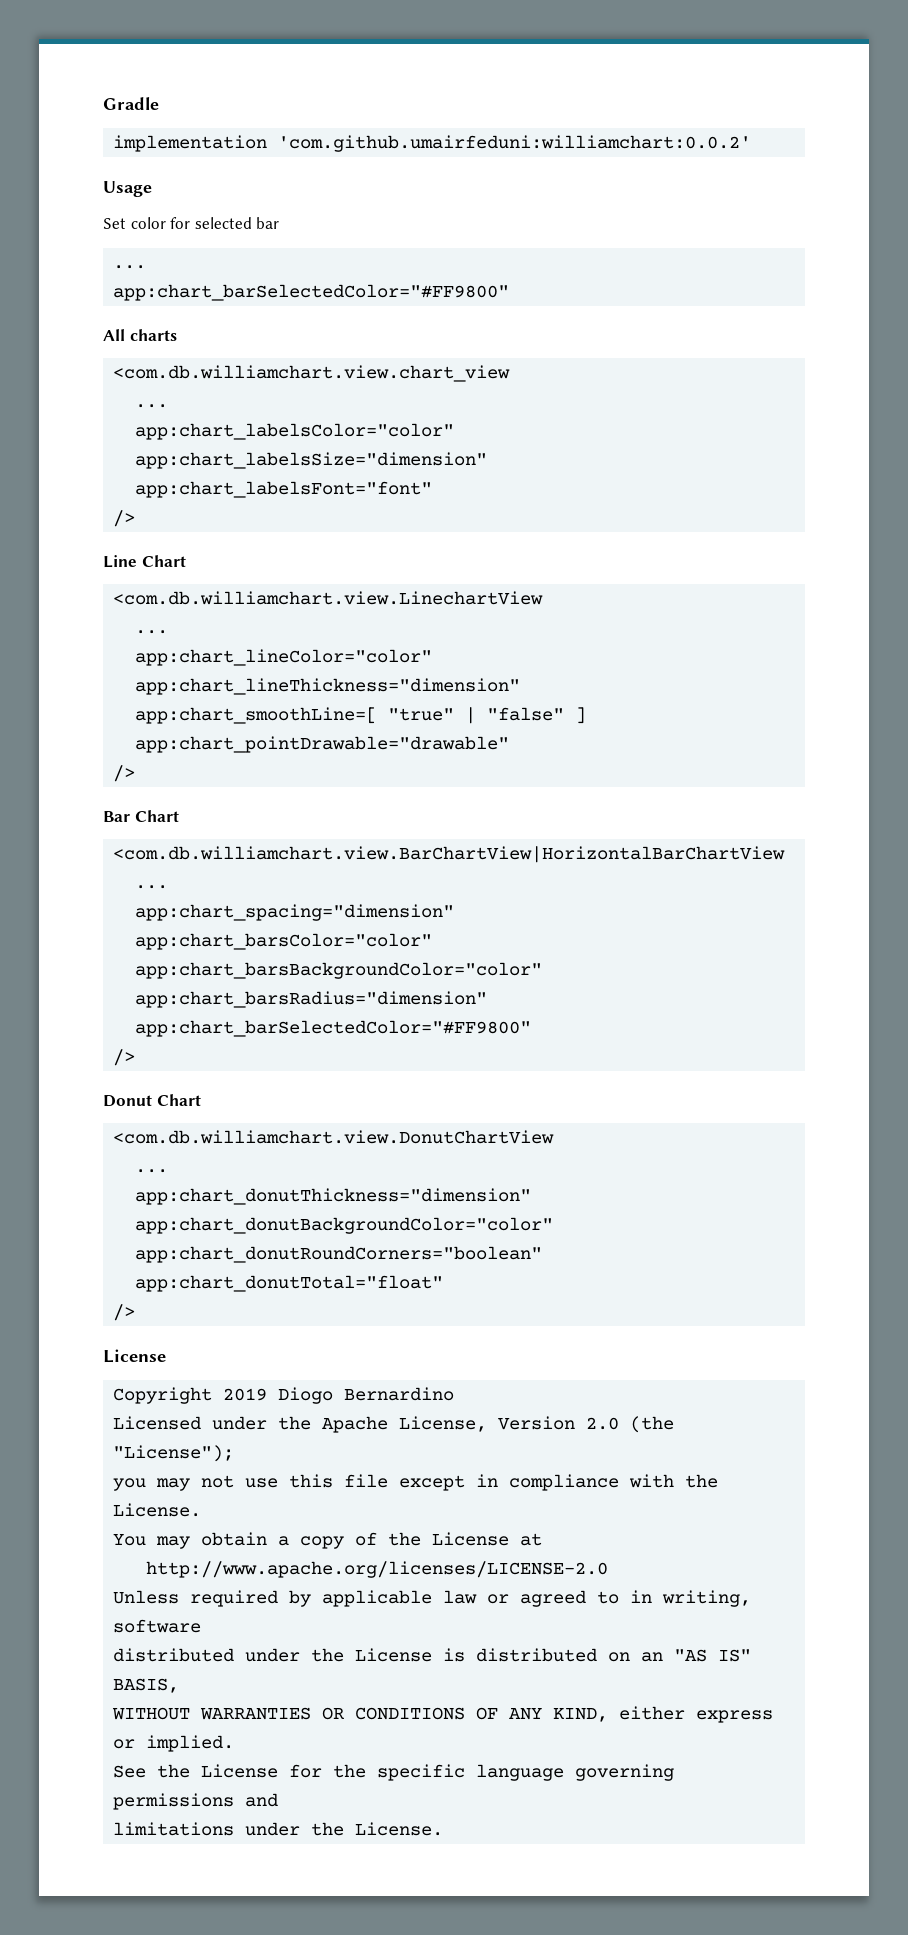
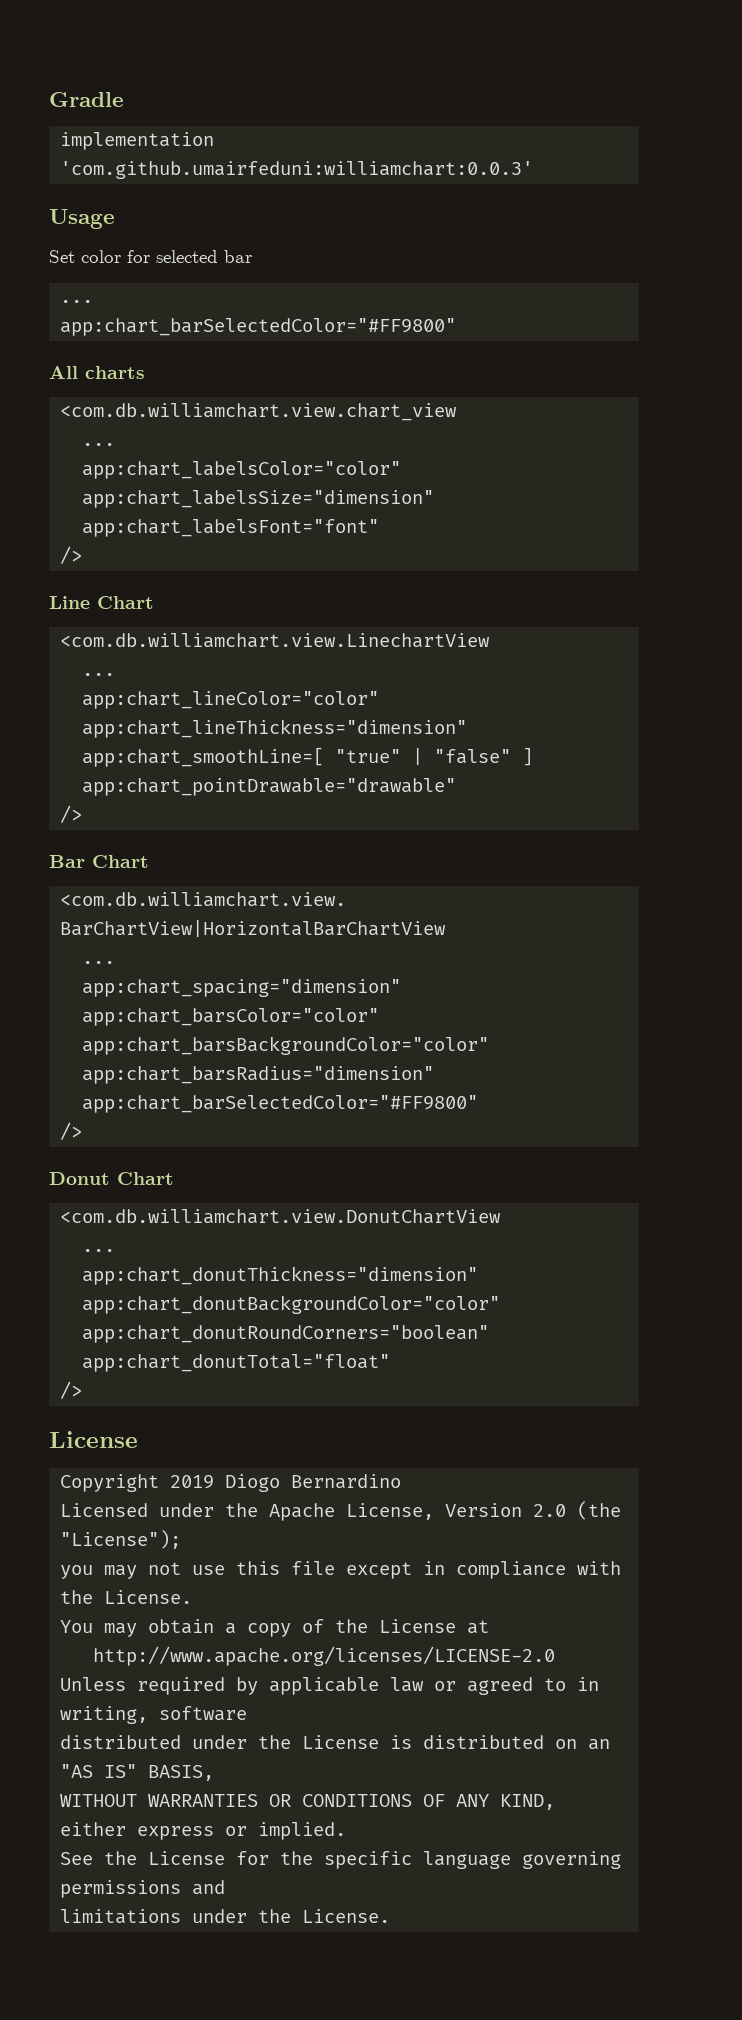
- implementation 'com.github.umairfeduni:williamchart:0.0.2'
+ implementation 'com.github.umairfeduni:williamchart:0.0.3'

